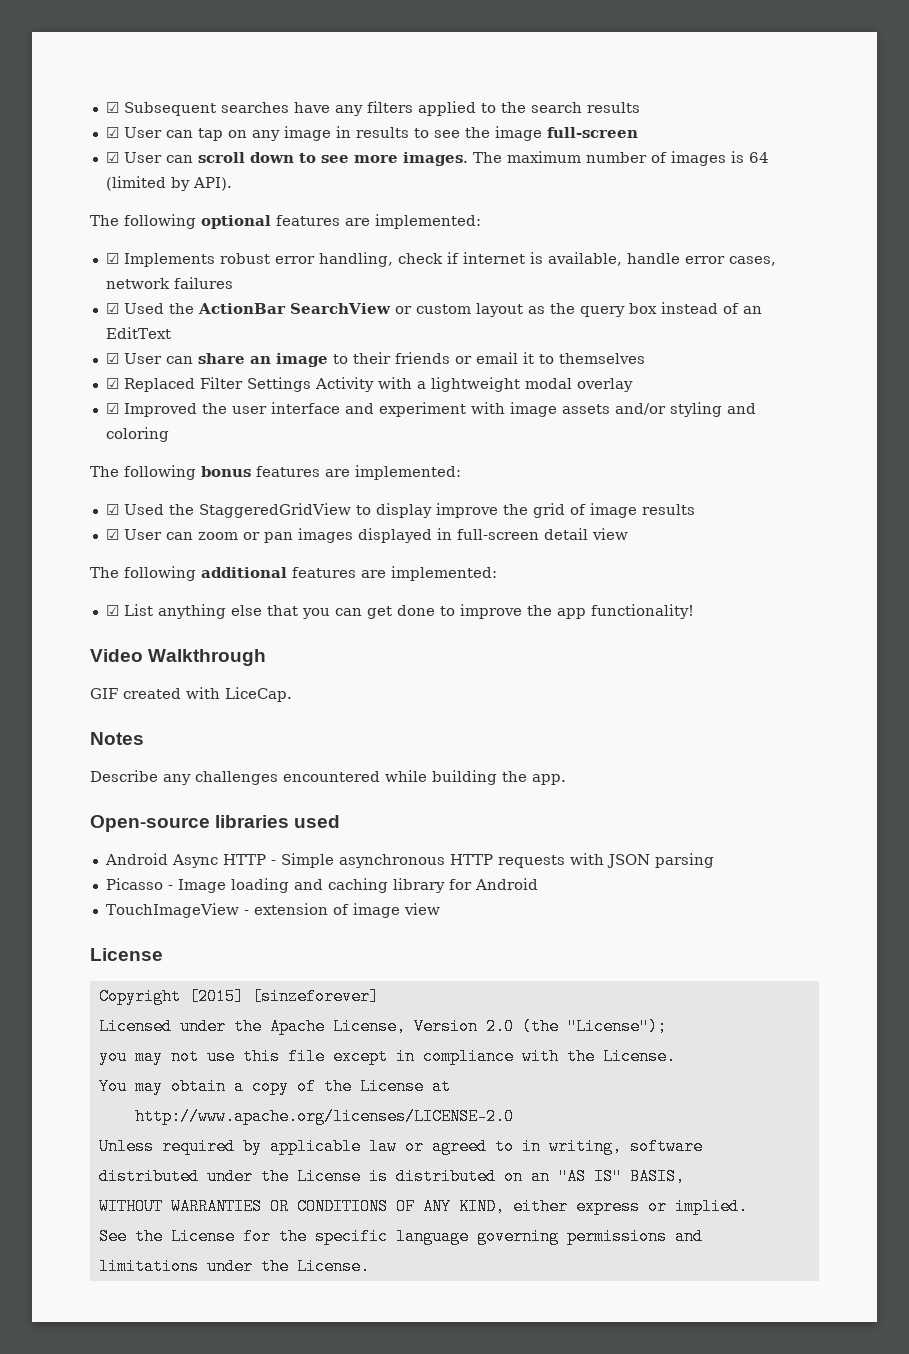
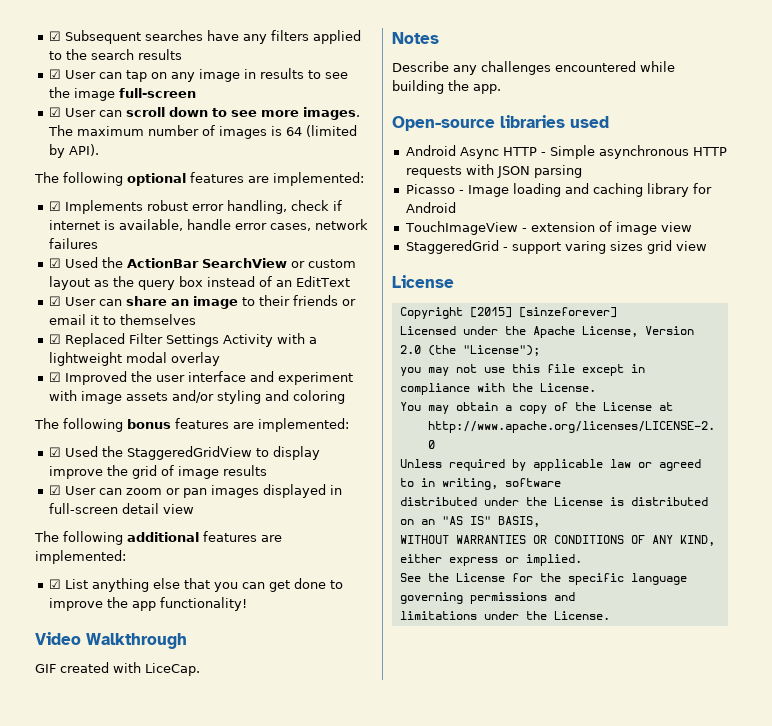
+ StaggeredGrid - support varing sizes grid view

